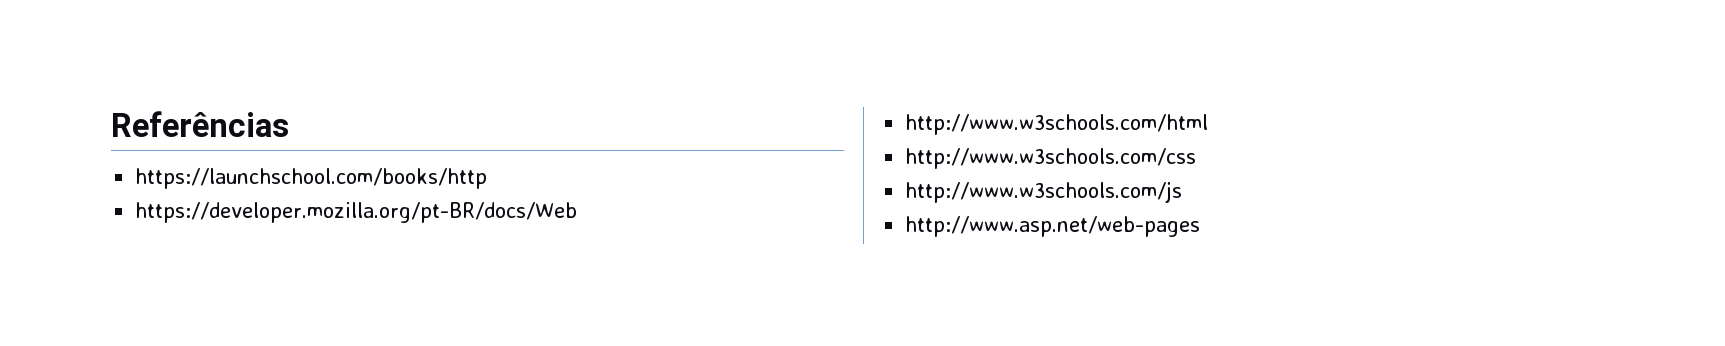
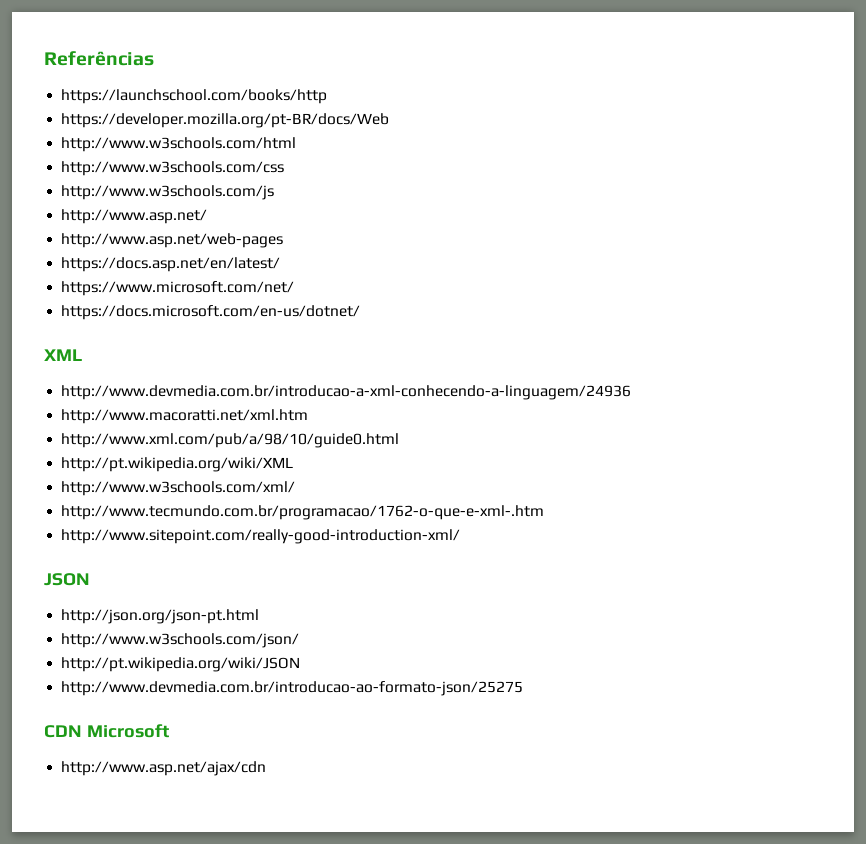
+ http://www.asp.net/
+ https://docs.asp.net/en/latest/
+ https://www.microsoft.com/net/
+ https://docs.microsoft.com/en-us/dotnet/
+ XML
+ http://www.devmedia.com.br/introducao-a-xml-conhecendo-a-linguagem/24936
+ http://www.macoratti.net/xml.htm
+ http://www.xml.com/pub/a/98/10/guide0.html
+ http://pt.wikipedia.org/wiki/XML
+ http://www.w3schools.com/xml/
+ http://www.tecmundo.com.br/programacao/1762-o-que-e-xml-.htm
+ http://www.sitepoint.com/really-good-introduction-xml/
+ JSON
+ http://json.org/json-pt.html
+ http://www.w3schools.com/json/
+ http://pt.wikipedia.org/wiki/JSON
+ http://www.devmedia.com.br/introducao-ao-formato-json/25275
+ CDN Microsoft
+ http://www.asp.net/ajax/cdn

